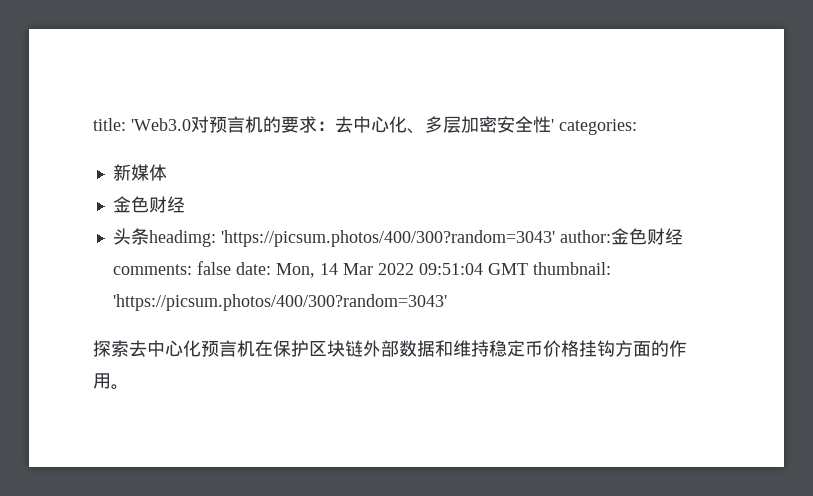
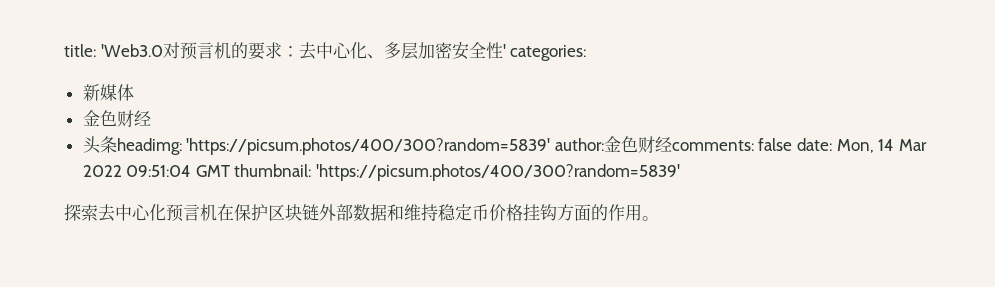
- 头条headimg: 'https://picsum.photos/400/300?random=3043' author:金色财经comments: false date: Mon, 14 Mar 2022 09:51:04 GMT thumbnail: 'https://picsum.photos/400/300?random=3043'
+ 头条headimg: 'https://picsum.photos/400/300?random=5839' author:金色财经comments: false date: Mon, 14 Mar 2022 09:51:04 GMT thumbnail: 'https://picsum.photos/400/300?random=5839'

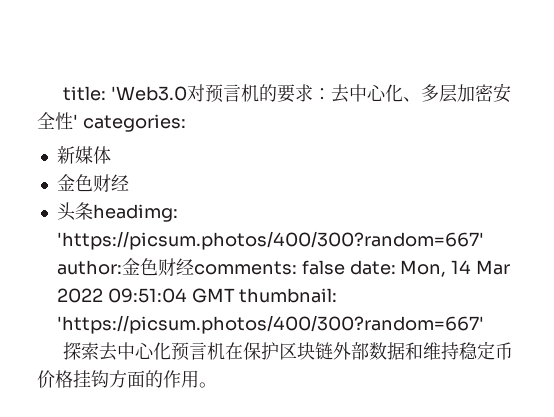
- 头条headimg: 'https://picsum.photos/400/300?random=5839' author:金色财经comments: false date: Mon, 14 Mar 2022 09:51:04 GMT thumbnail: 'https://picsum.photos/400/300?random=5839'
+ 头条headimg: 'https://picsum.photos/400/300?random=667' author:金色财经comments: false date: Mon, 14 Mar 2022 09:51:04 GMT thumbnail: 'https://picsum.photos/400/300?random=667'

